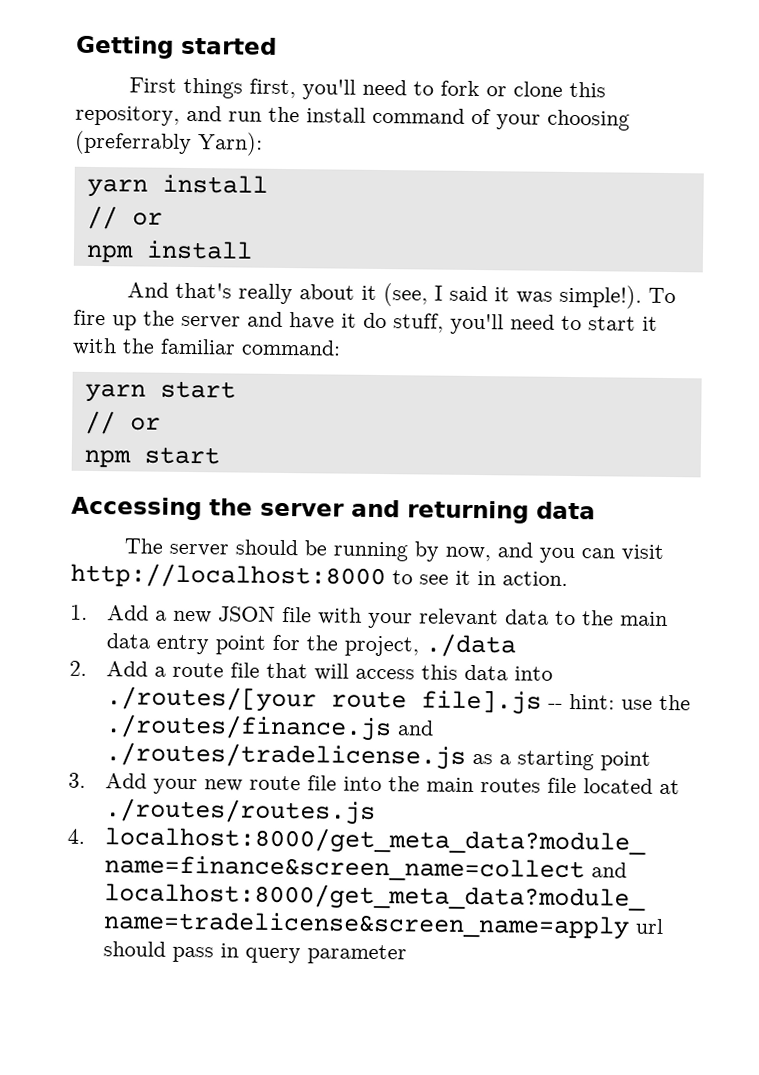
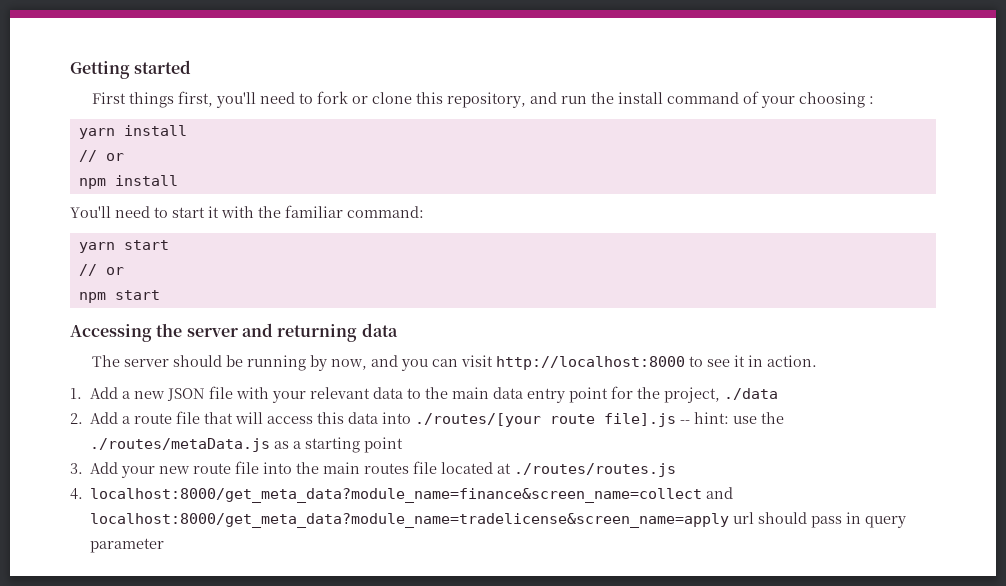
- First things first, you'll need to fork or clone this repository, and run the install command of your choosing (preferrably Yarn):
+ First things first, you'll need to fork or clone this repository, and run the install command of your choosing :
- And that's really about it (see, I said it was simple!). To fire up the server and have it do stuff, you'll need to start it with the familiar command:
+ You'll need to start it with the familiar command:
- 2. Add a route file that will access this data into ./routes/[your route file].js -- hint: use the ./routes/finance.js and ./routes/tradelicense.js as a starting point
+ 2. Add a route file that will access this data into ./routes/[your route file].js -- hint: use the ./routes/metaData.js as a starting point

